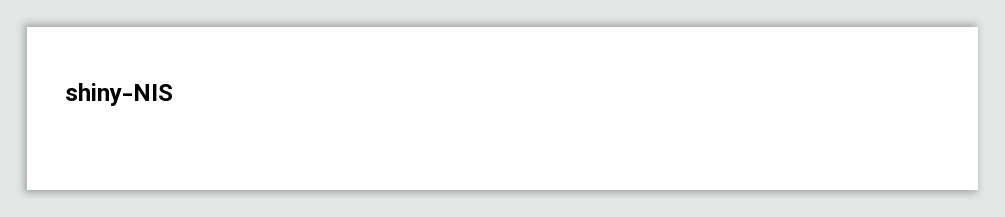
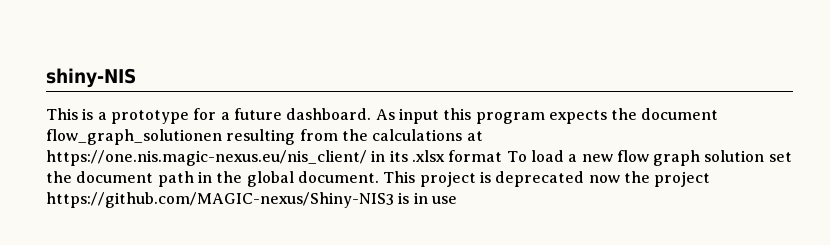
+ This is a prototype for a future dashboard. As input this program expects the document flow_graph_solutionen resulting from the calculations at https://one.nis.magic-nexus.eu/nis_client/ in its .xlsx format To load a new flow graph solution set the document path in the global document. This project is deprecated now the project https://github.com/MAGIC-nexus/Shiny-NIS3 is in use

